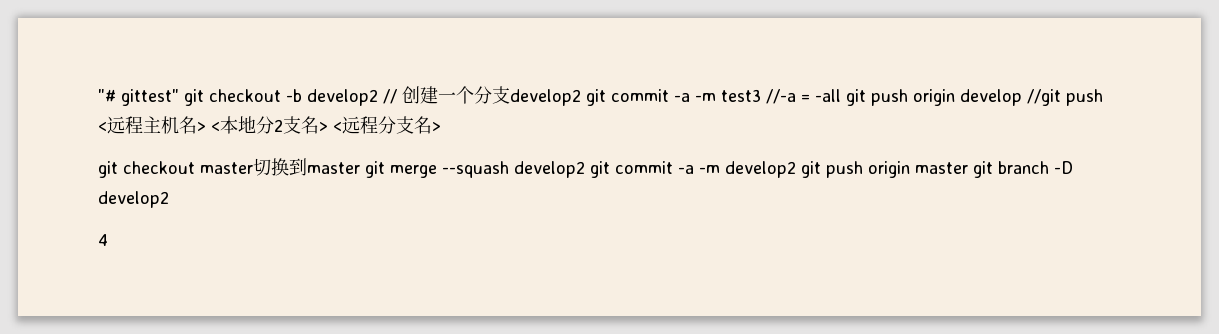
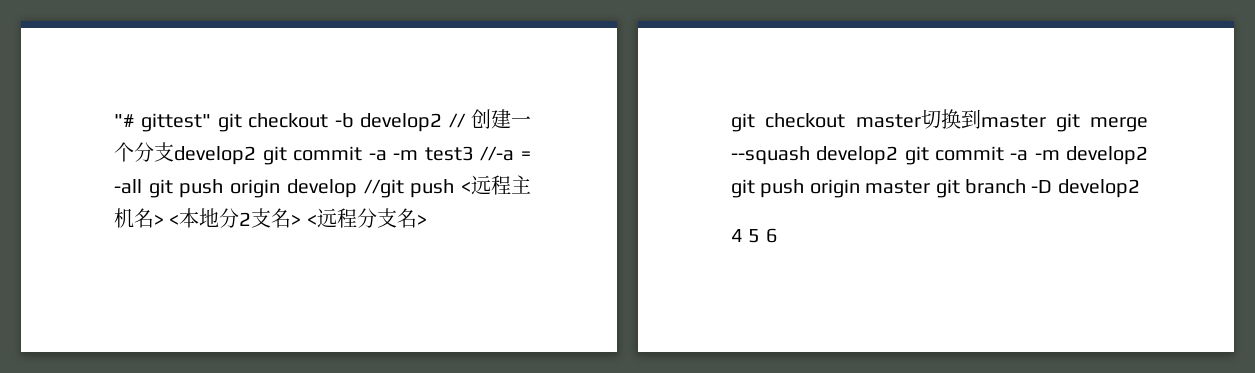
- 4
+ 4 5 6

